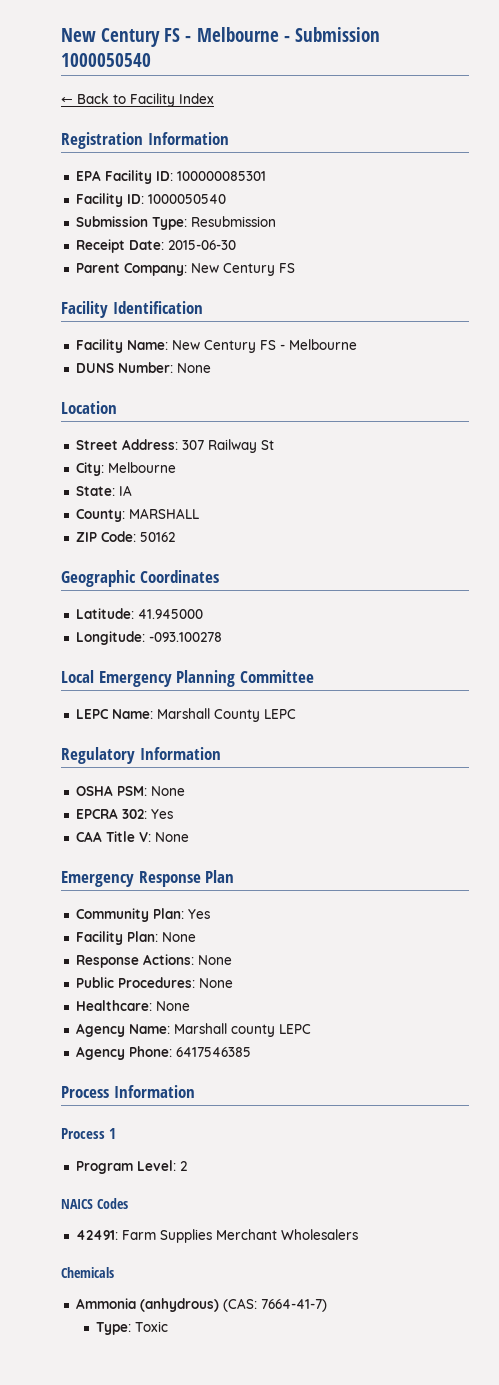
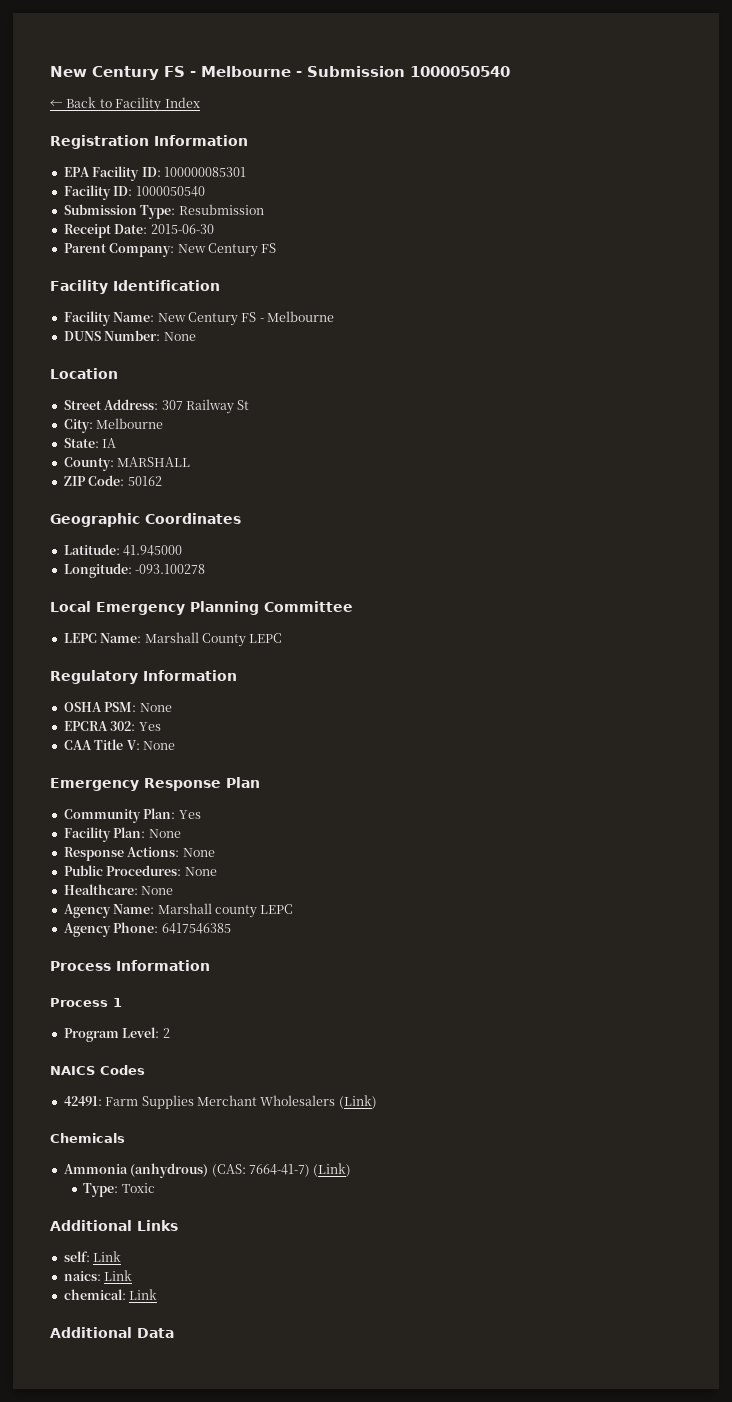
- 42491: Farm Supplies Merchant Wholesalers
+ 42491: Farm Supplies Merchant Wholesalers (Link)
- Ammonia (anhydrous) (CAS: 7664-41-7)
+ Ammonia (anhydrous) (CAS: 7664-41-7) (Link)
+ Additional Links
+ self: Link
+ naics: Link
+ chemical: Link
+ Additional Data

